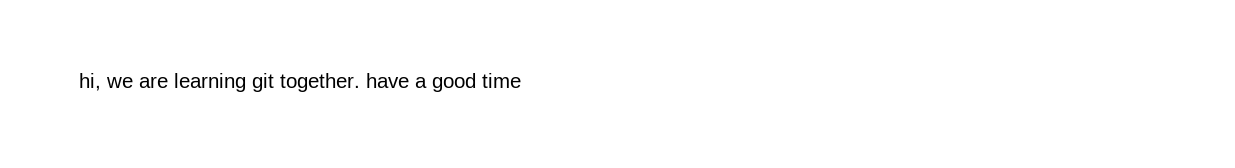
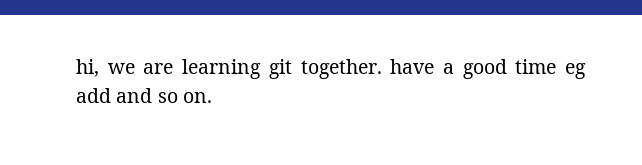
- hi, we are learning git together. have a good time
+ hi, we are learning git together. have a good time eg add and so on.

